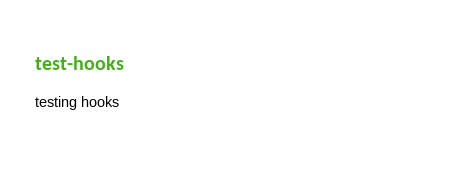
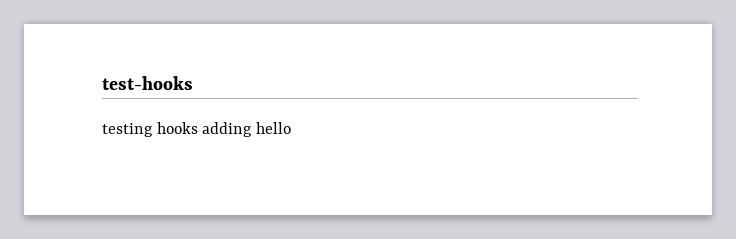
- testing hooks
+ testing hooks adding hello

